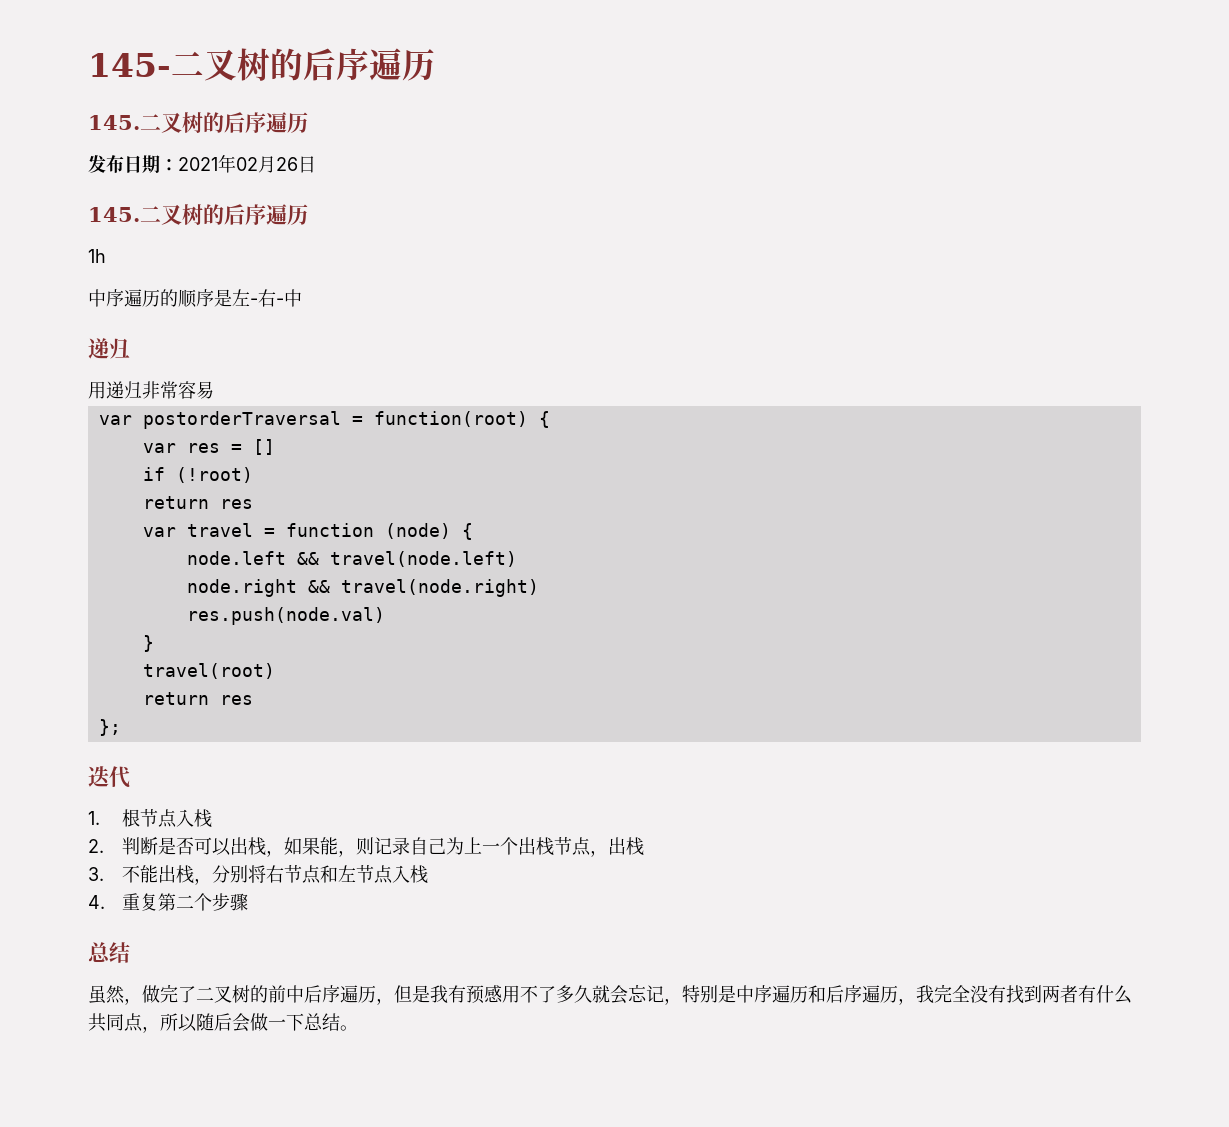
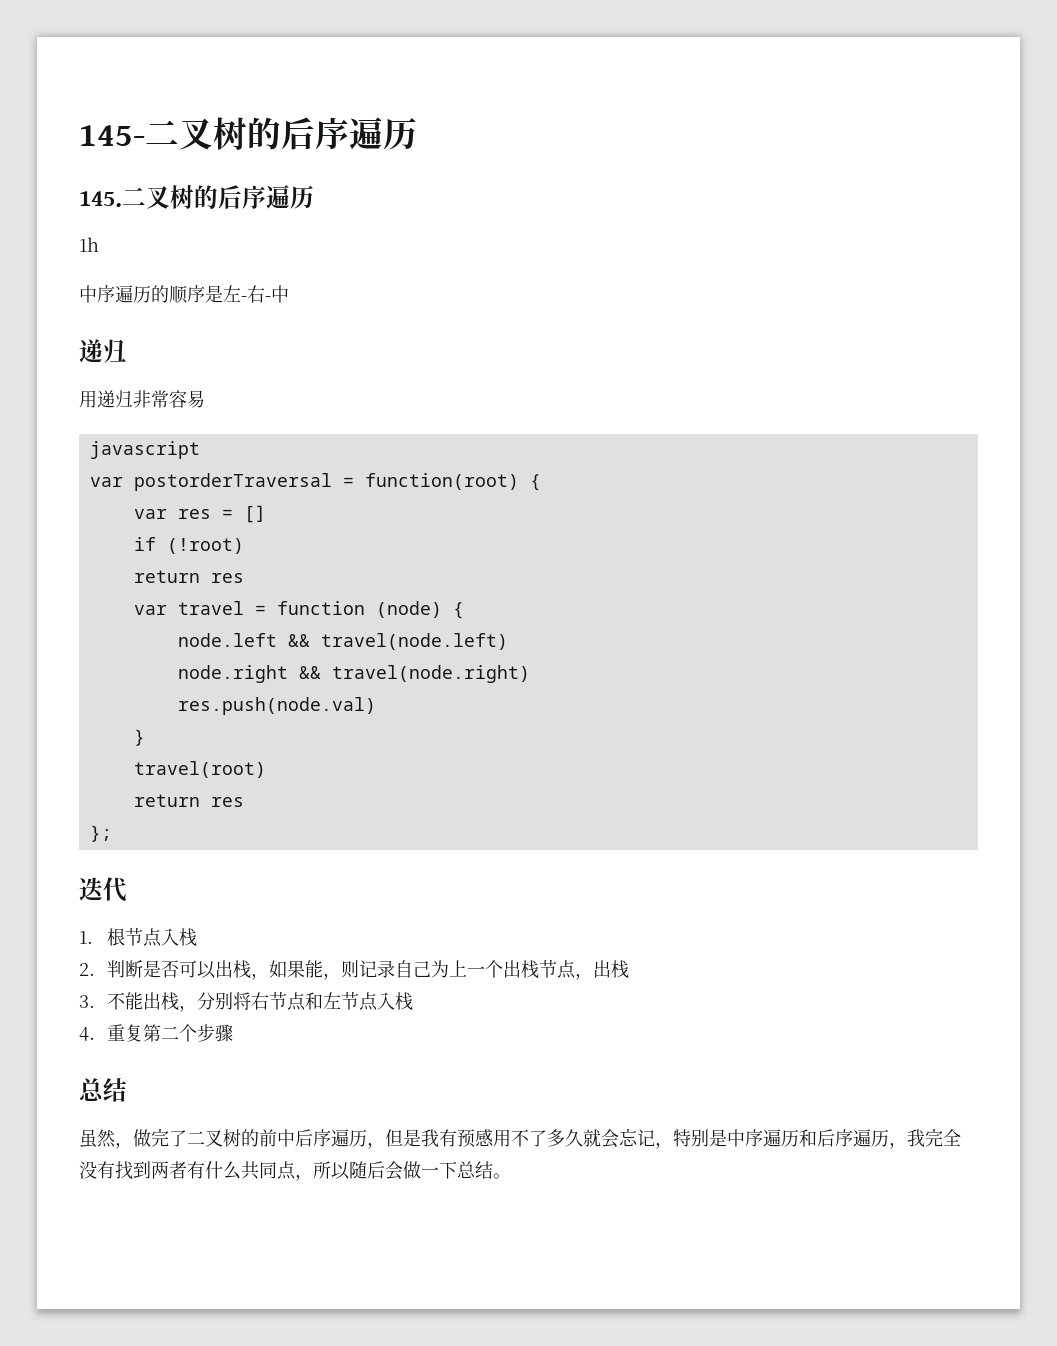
- 发布日期：2021年02月26日
- 145.二叉树的后序遍历
+ javascript

